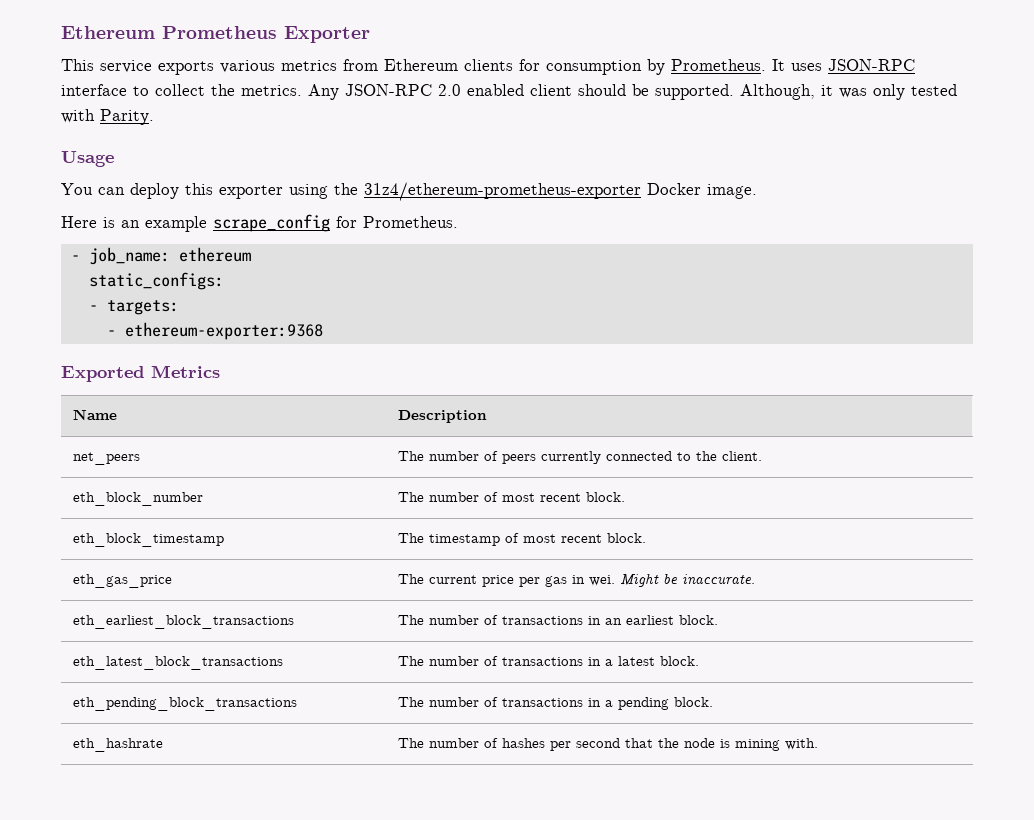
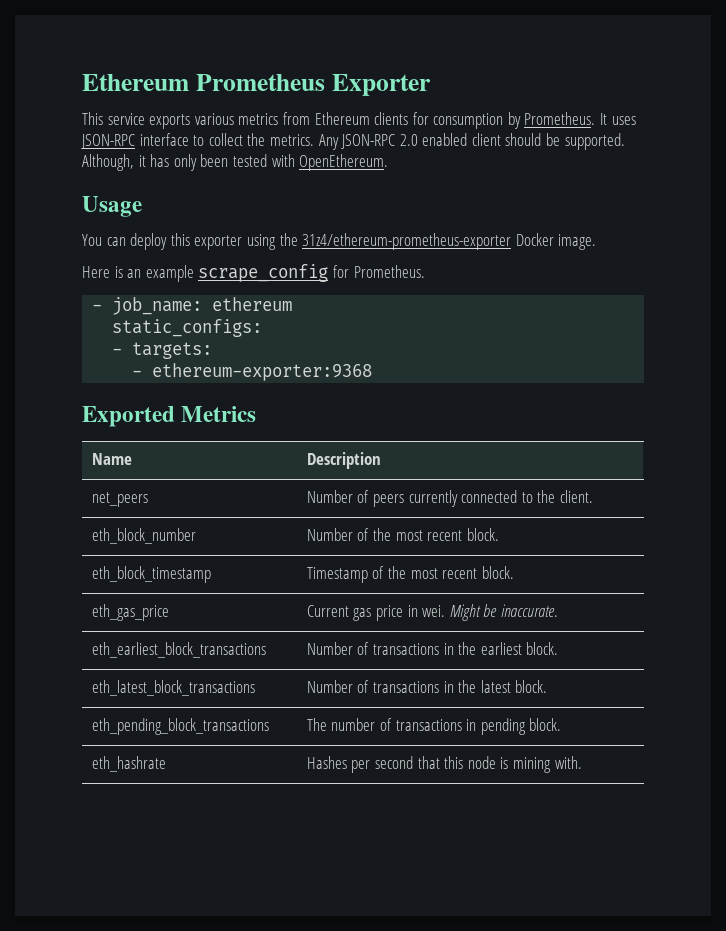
- Although, it was only tested with Parity.
+ Although, it has only been tested with OpenEthereum.
- net_peers | The number of peers currently connected to the client.
+ net_peers | Number of peers currently connected to the client.
- eth_block_number | The number of most recent block.
+ eth_block_number | Number of the most recent block.
- eth_block_timestamp | The timestamp of most recent block.
+ eth_block_timestamp | Timestamp of the most recent block.
- eth_gas_price | The current price per gas in wei. Might be inaccurate.
+ eth_gas_price | Current gas price in wei. Might be inaccurate.
- eth_earliest_block_transactions | The number of transactions in an earliest block.
+ eth_earliest_block_transactions | Number of transactions in the earliest block.
- eth_latest_block_transactions | The number of transactions in a latest block.
+ eth_latest_block_transactions | Number of transactions in the latest block.
- eth_pending_block_transactions | The number of transactions in a pending block.
+ eth_pending_block_transactions | The number of transactions in pending block.
- eth_hashrate | The number of hashes per second that the node is mining with.
+ eth_hashrate | Hashes per second that this node is mining with.

